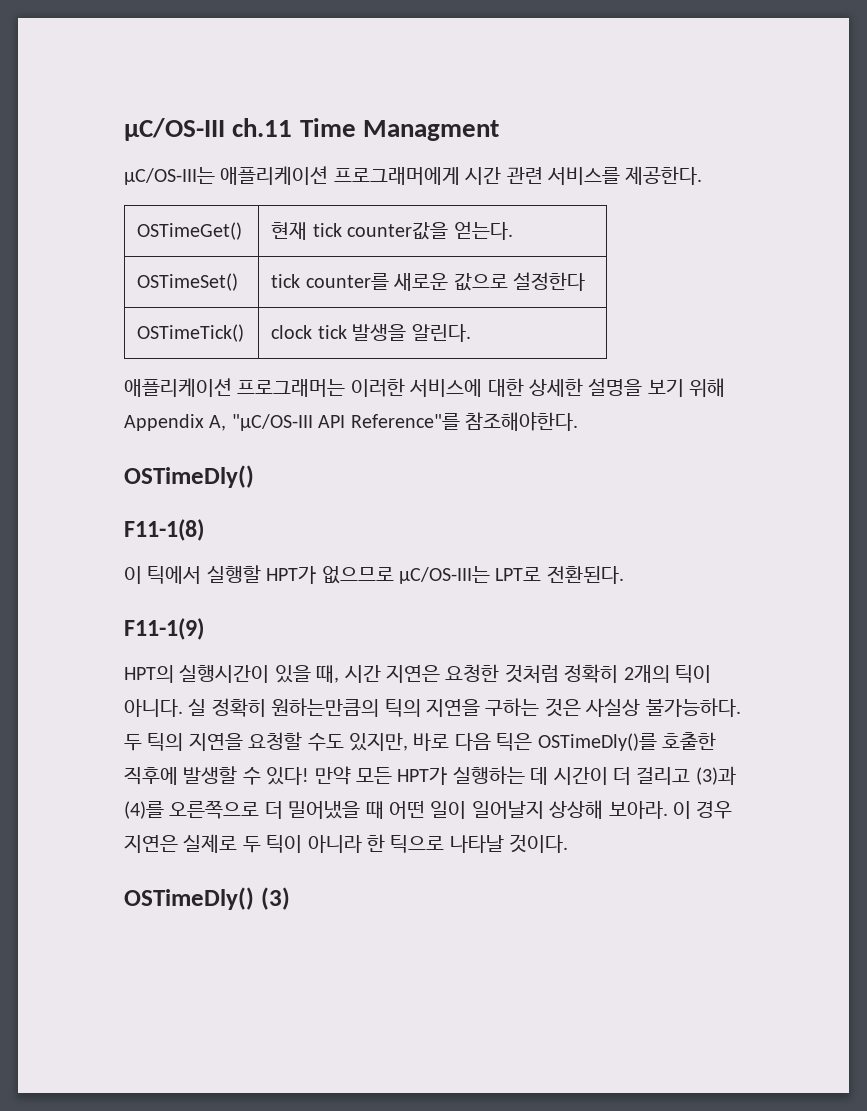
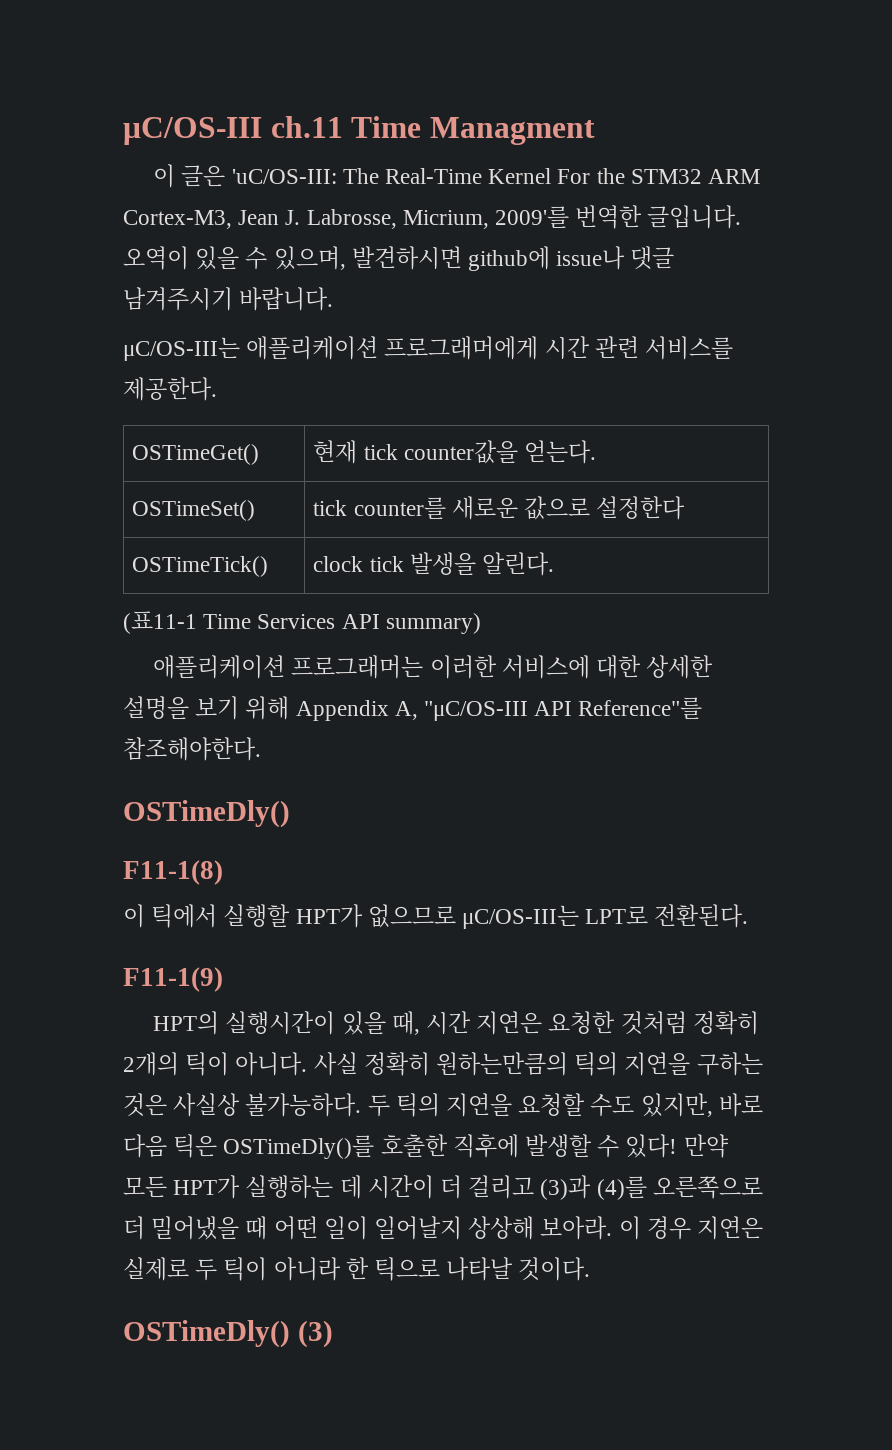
+ 이 글은 'uC/OS-III: The Real-Time Kernel For the STM32 ARM Cortex-M3, Jean J. Labrosse, Micrium, 2009'를 번역한 글입니다. 오역이 있을 수 있으며, 발견하시면 github에 issue나 댓글 남겨주시기 바랍니다.
+ (표11-1 Time Services API summary)
- 실 정확히 원하는만큼의 틱의 지연을 구하는 것은 사실상 불가능하다.
+ 사실 정확히 원하는만큼의 틱의 지연을 구하는 것은 사실상 불가능하다.

